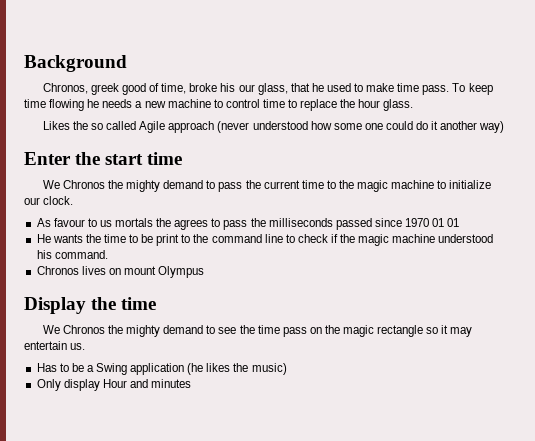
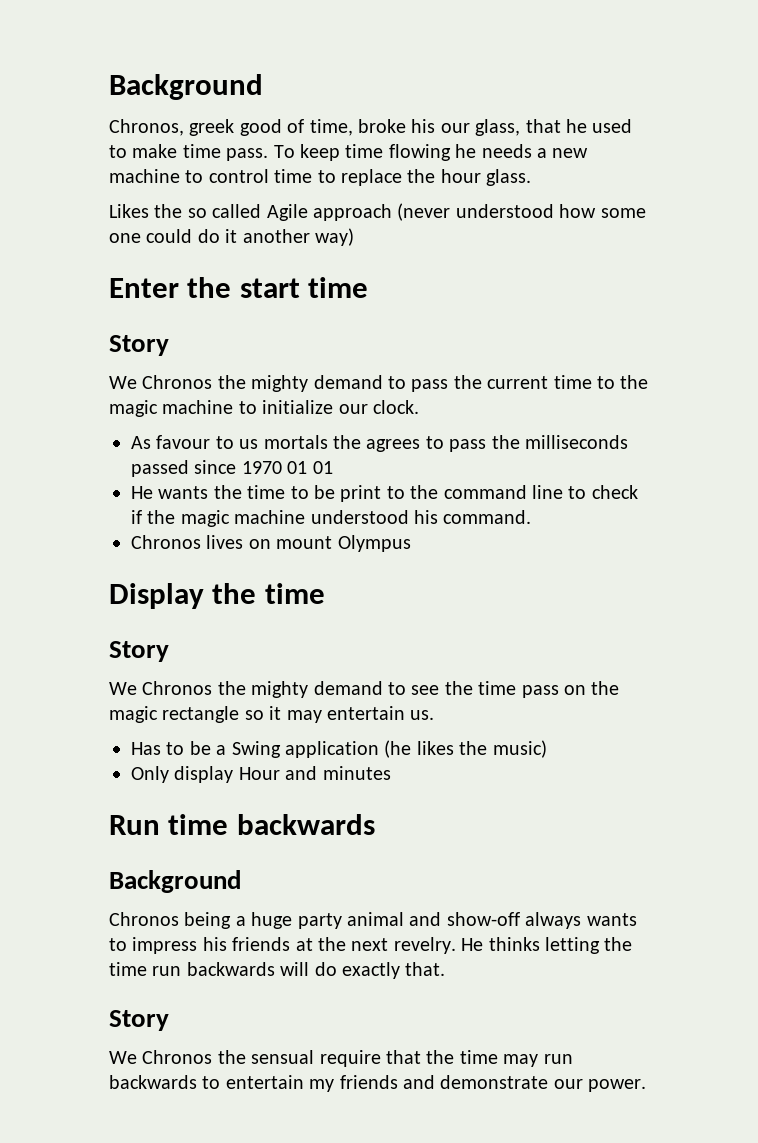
  Enter the start time
+ Story
  Display the time
+ Story
+ Run time backwards
+ Background
+ Chronos being a huge party animal and show-off always wants to impress his friends at the next revelry. He thinks letting the time run backwards will do exactly that.
+ Story
+ We Chronos the sensual require that the time may run backwards to entertain my friends and demonstrate our power.

